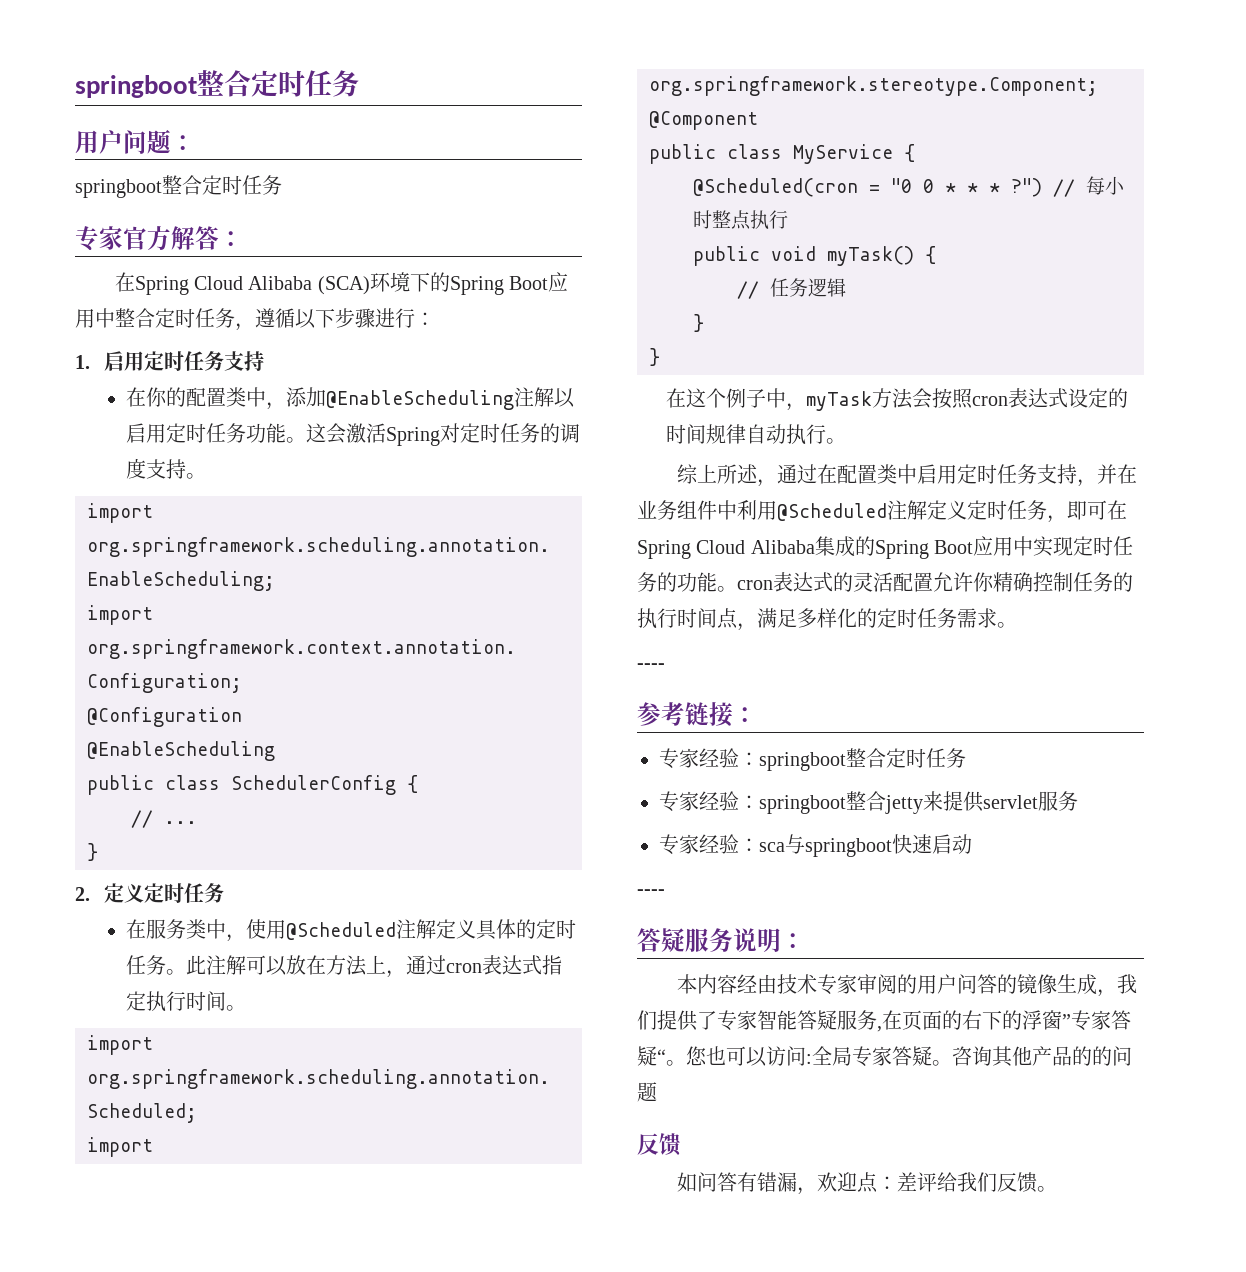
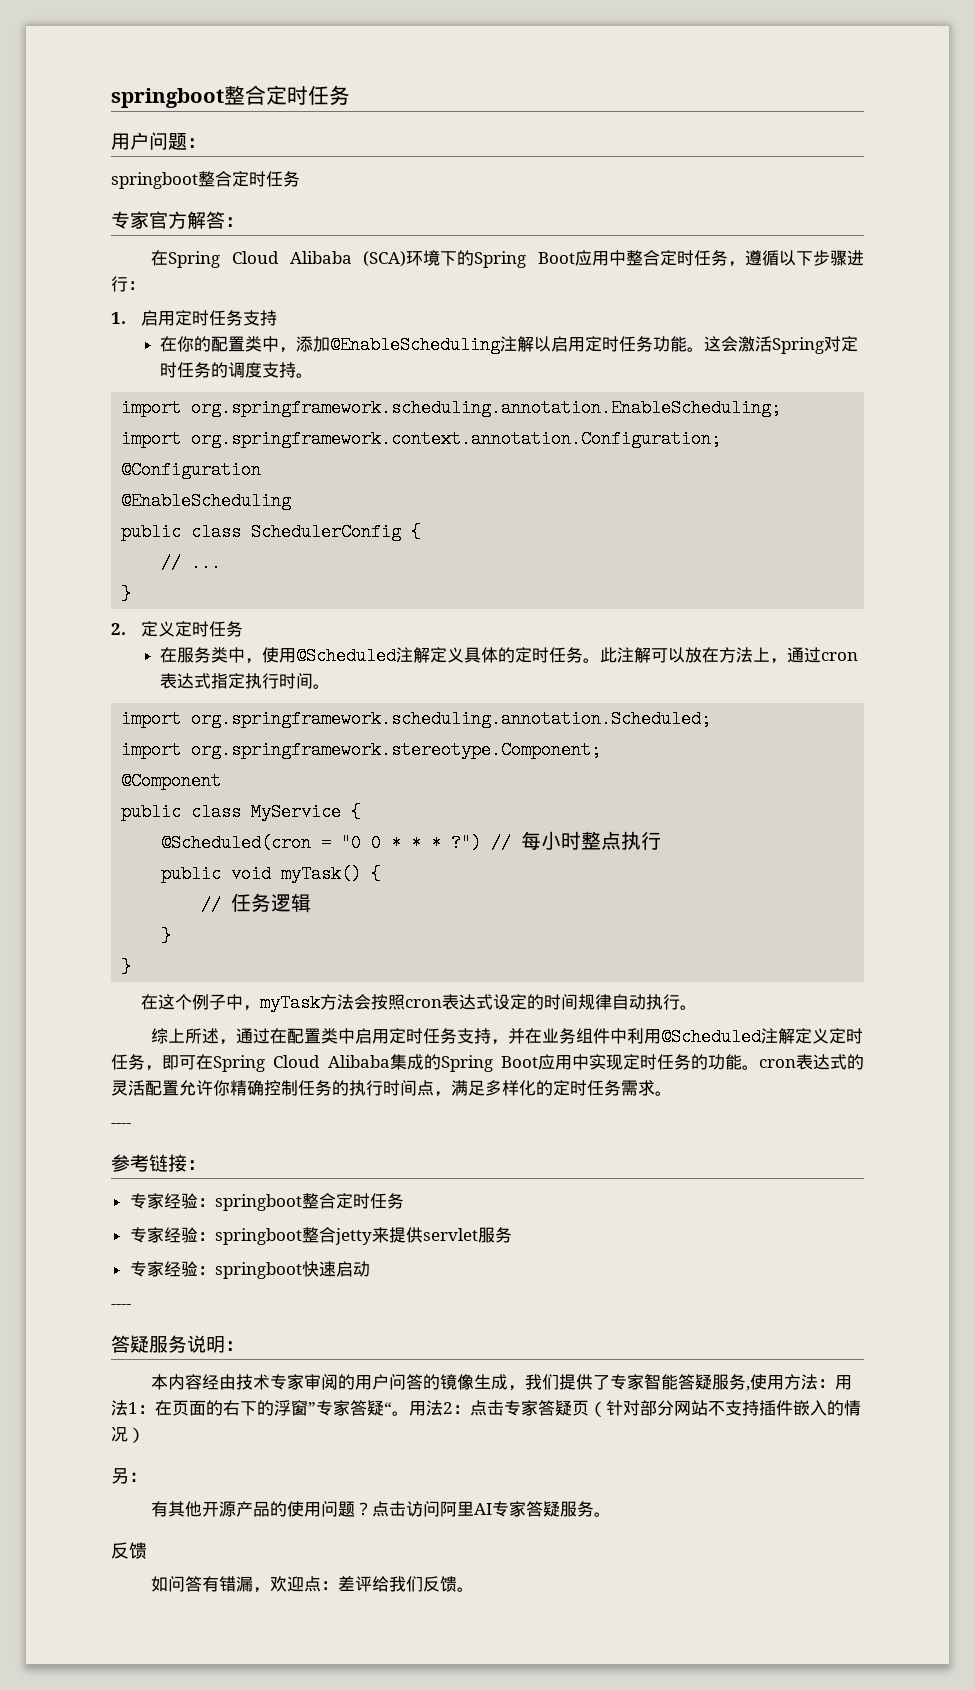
- 专家经验：sca与springboot快速启动
+ 专家经验：springboot快速启动
- 本内容经由技术专家审阅的用户问答的镜像生成，我们提供了专家智能答疑服务,在页面的右下的浮窗”专家答疑“。
+ 本内容经由技术专家审阅的用户问答的镜像生成，我们提供了专家智能答疑服务,使用方法：用法1：在页面的右下的浮窗”专家答疑“。
- 您也可以访问:全局专家答疑。咨询其他产品的的问题
+ 用法2：点击专家答疑页（针对部分网站不支持插件嵌入的情况）
+ 另：
+ 有其他开源产品的使用问题？点击访问阿里AI专家答疑服务。

